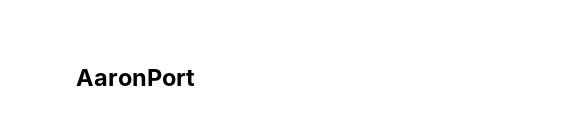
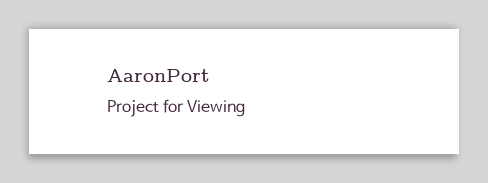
+ Project for Viewing

